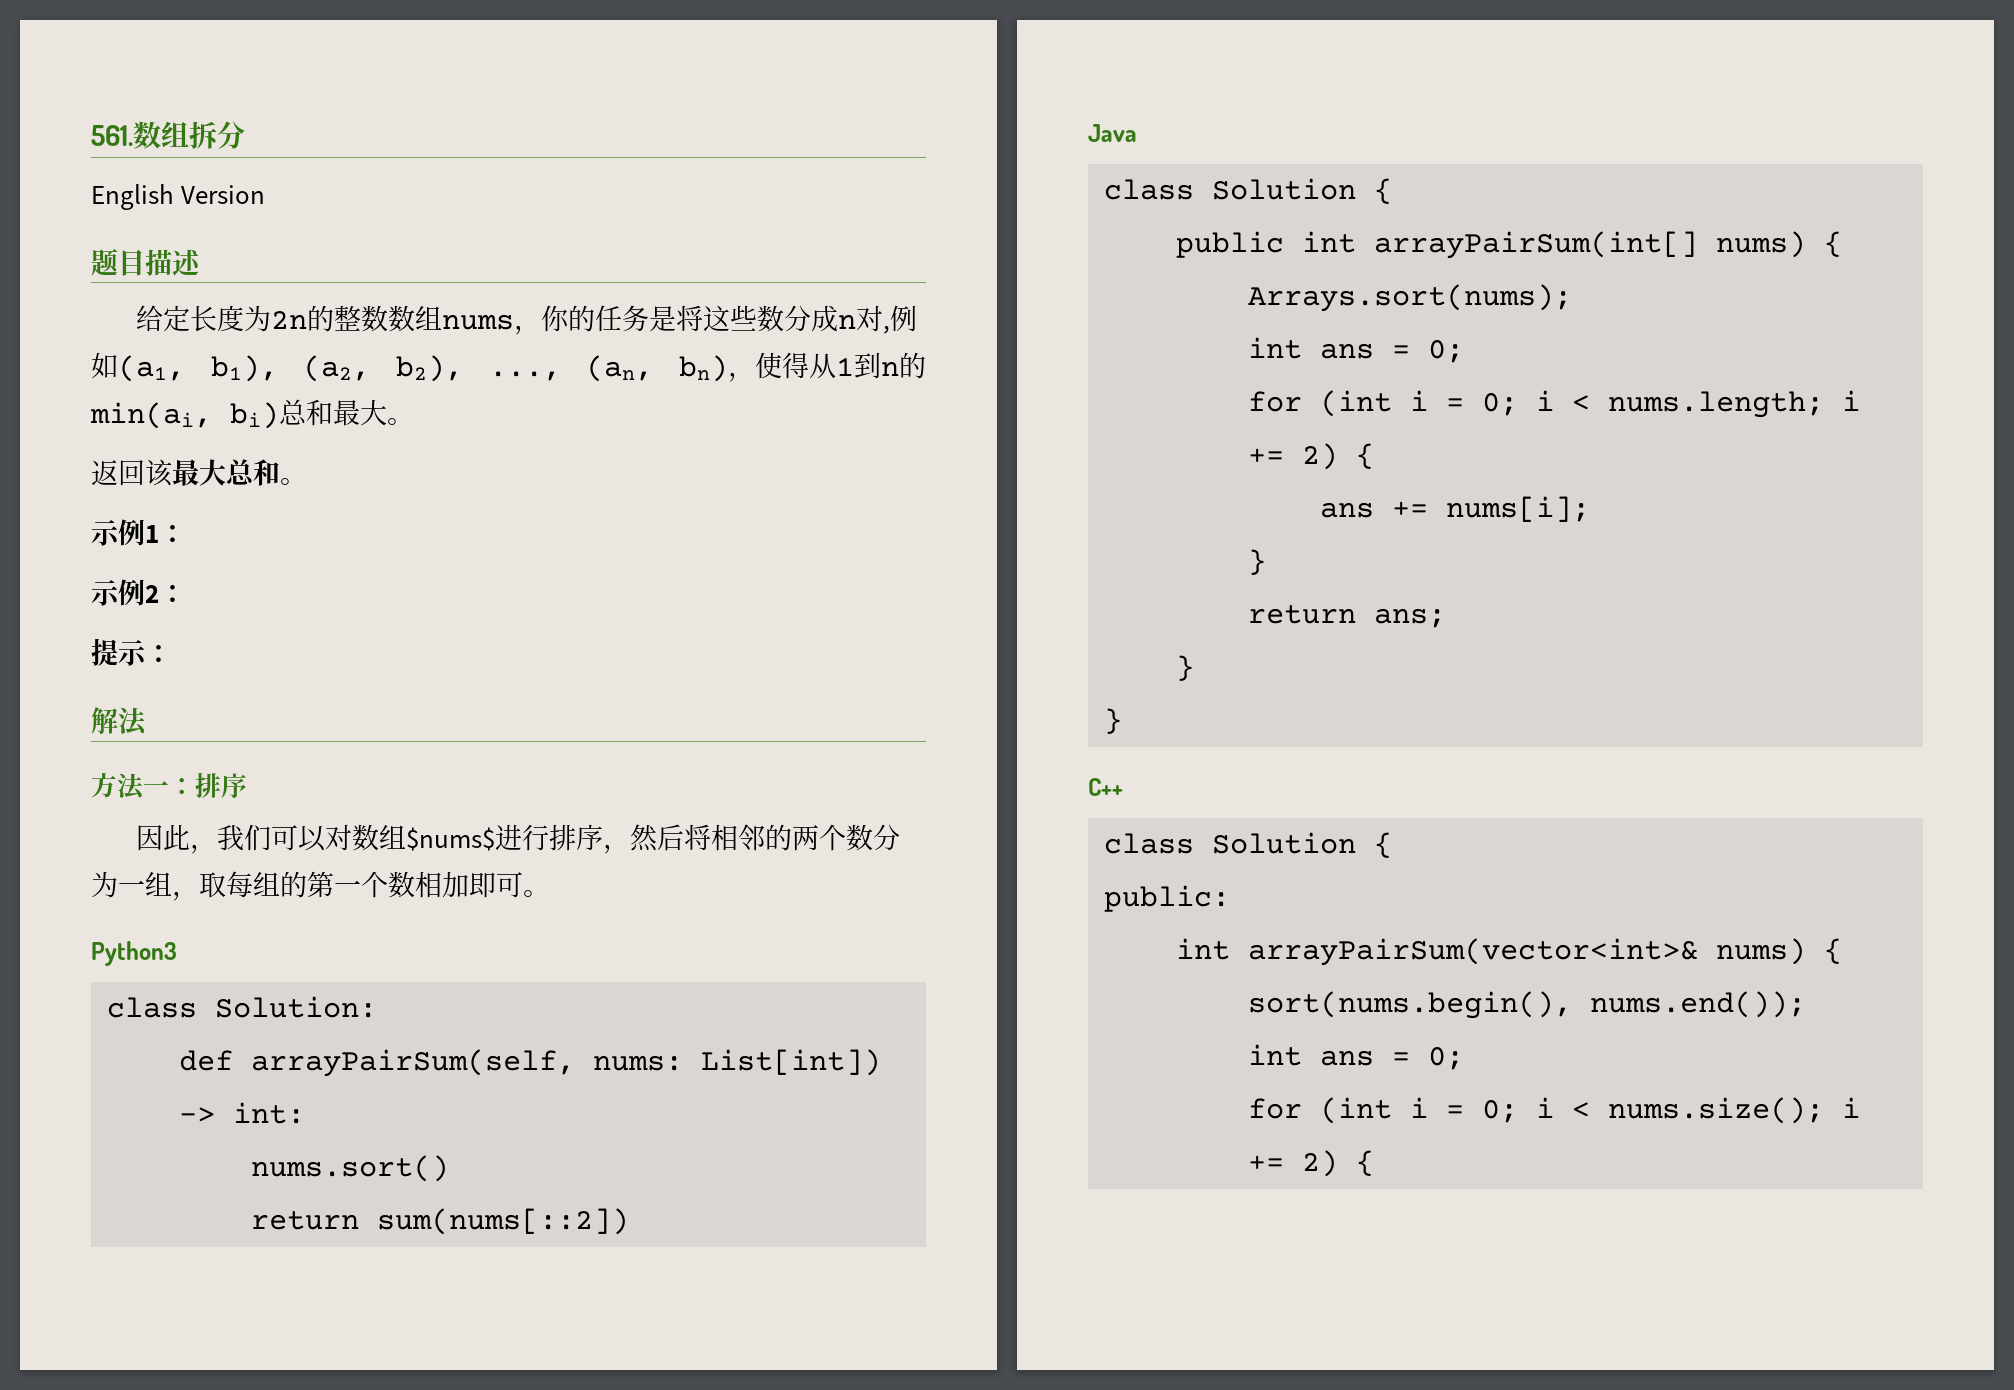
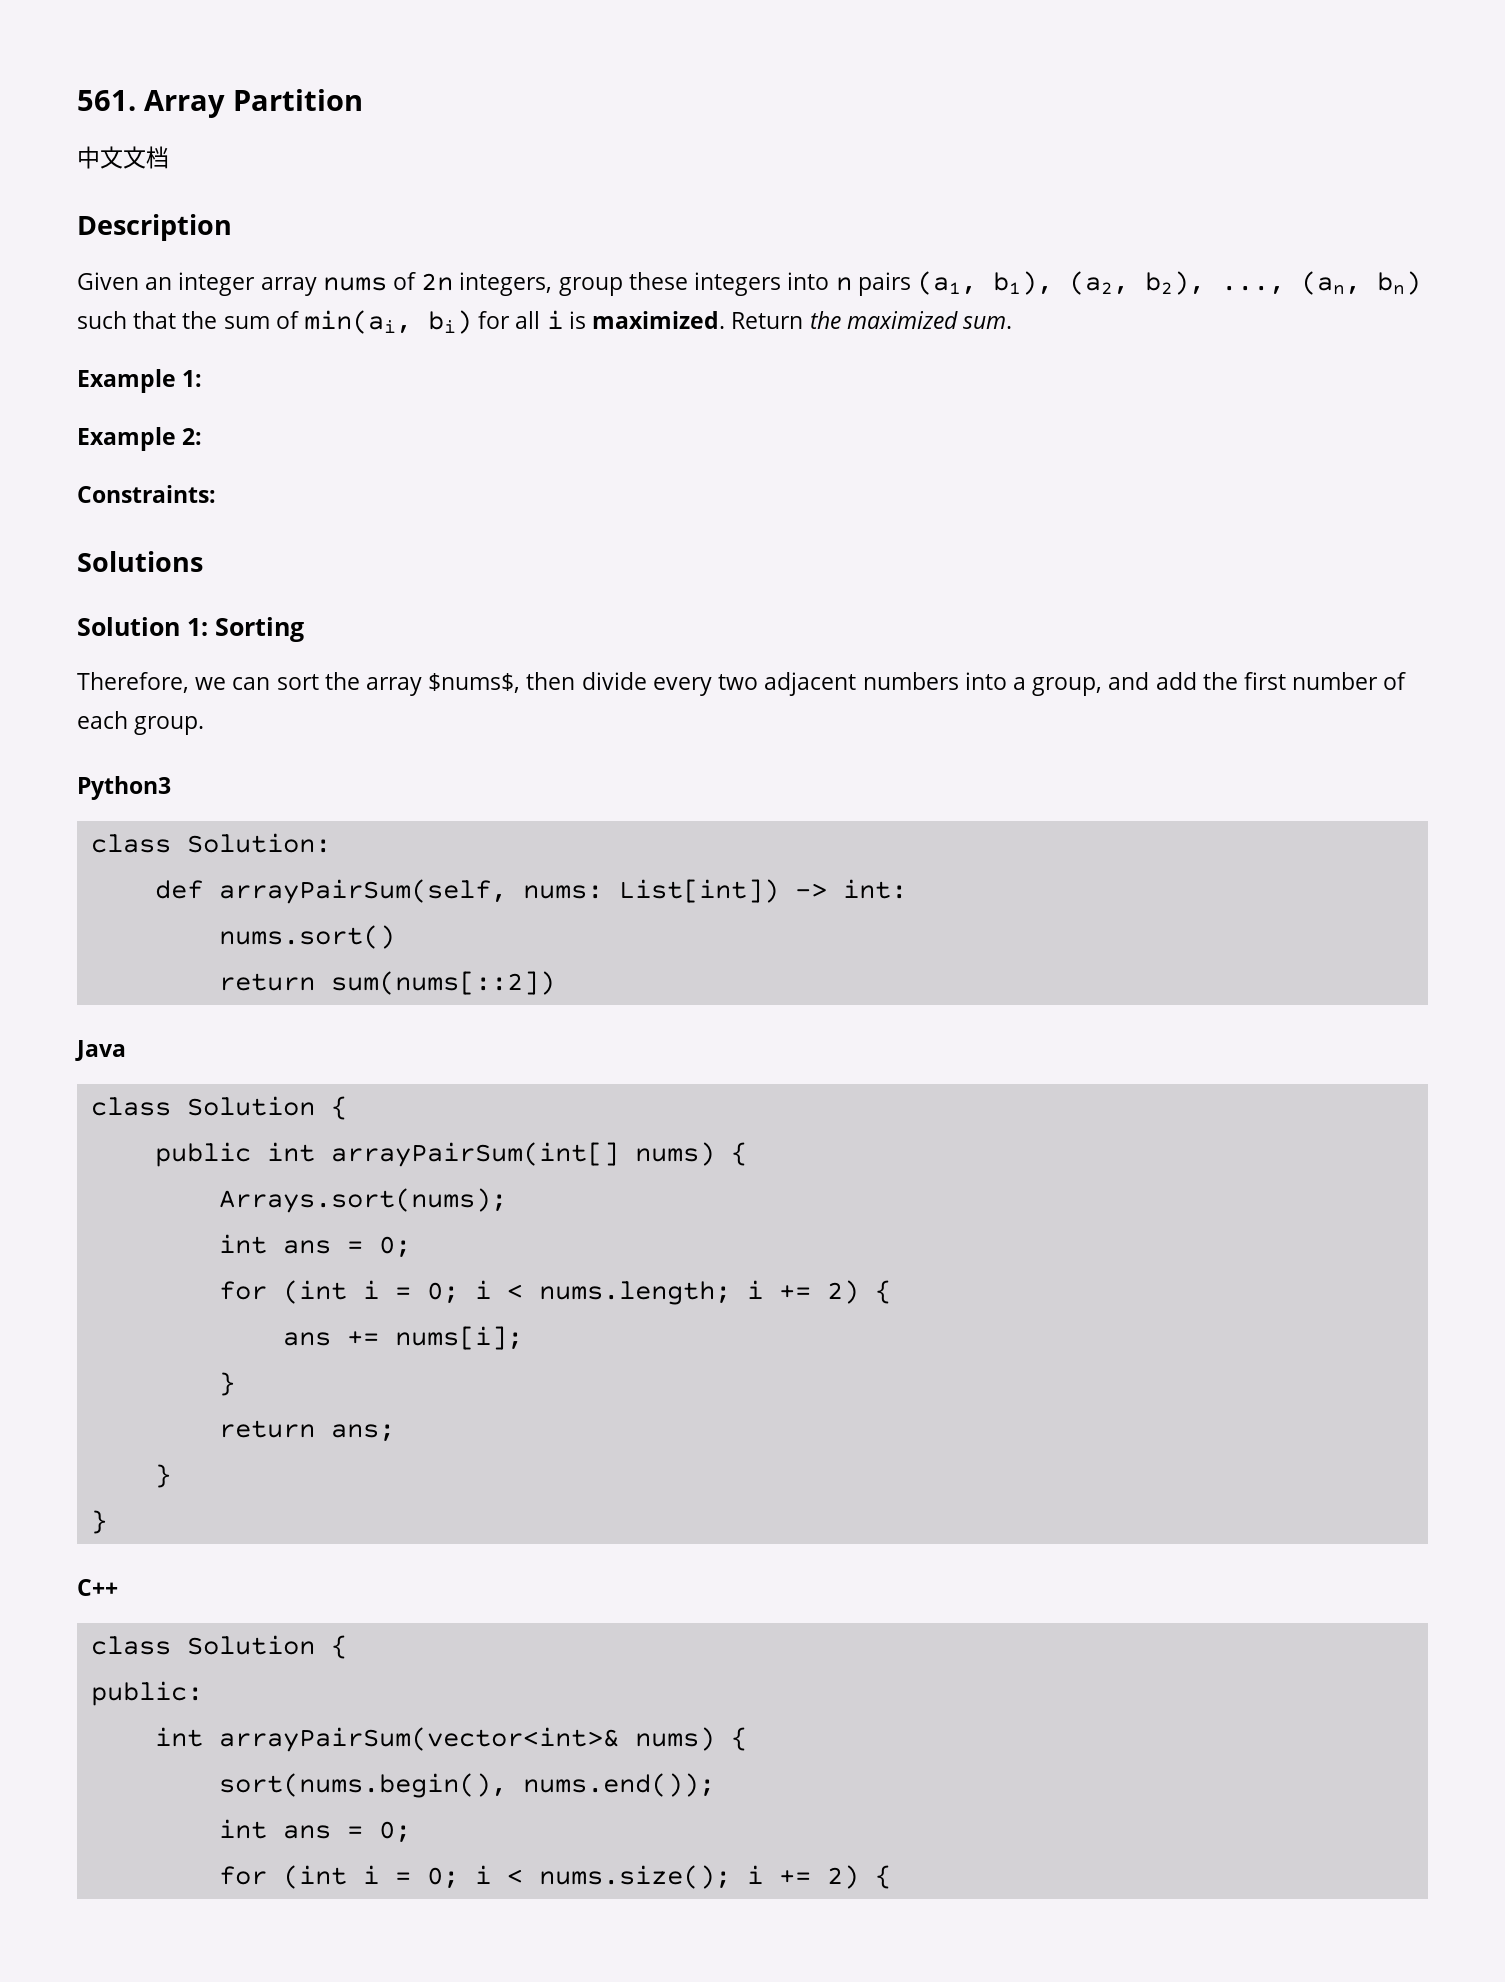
- 561.数组拆分
- English Version
- 题目描述
- 给定长度为2n的整数数组nums，你的任务是将这些数分成n对,例如(a1, b1), (a2, b2), ..., (an, bn)，使得从1到n的min(ai, bi)总和最大。
- 返回该最大总和。
- 示例1：
- 示例2：
- 提示：
- 解法
- 方法一：排序
- 因此，我们可以对数组$nums$进行排序，然后将相邻的两个数分为一组，取每组的第一个数相加即可。
+ 561. Array Partition
+ 中文文档
+ Description
+ Given an integer array nums of 2n integers, group these integers into n pairs (a1, b1), (a2, b2), ..., (an, bn) such that the sum of min(ai, bi) for all i is maximized. Return the maximized sum.
+ Example 1:
+ Example 2:
+ Constraints:
+ Solutions
+ Solution 1: Sorting
+ Therefore, we can sort the array $nums$, then divide every two adjacent numbers into a group, and add the first number of each group.

